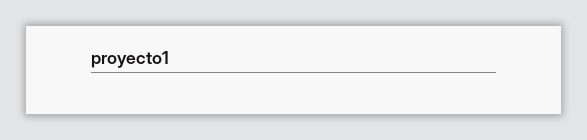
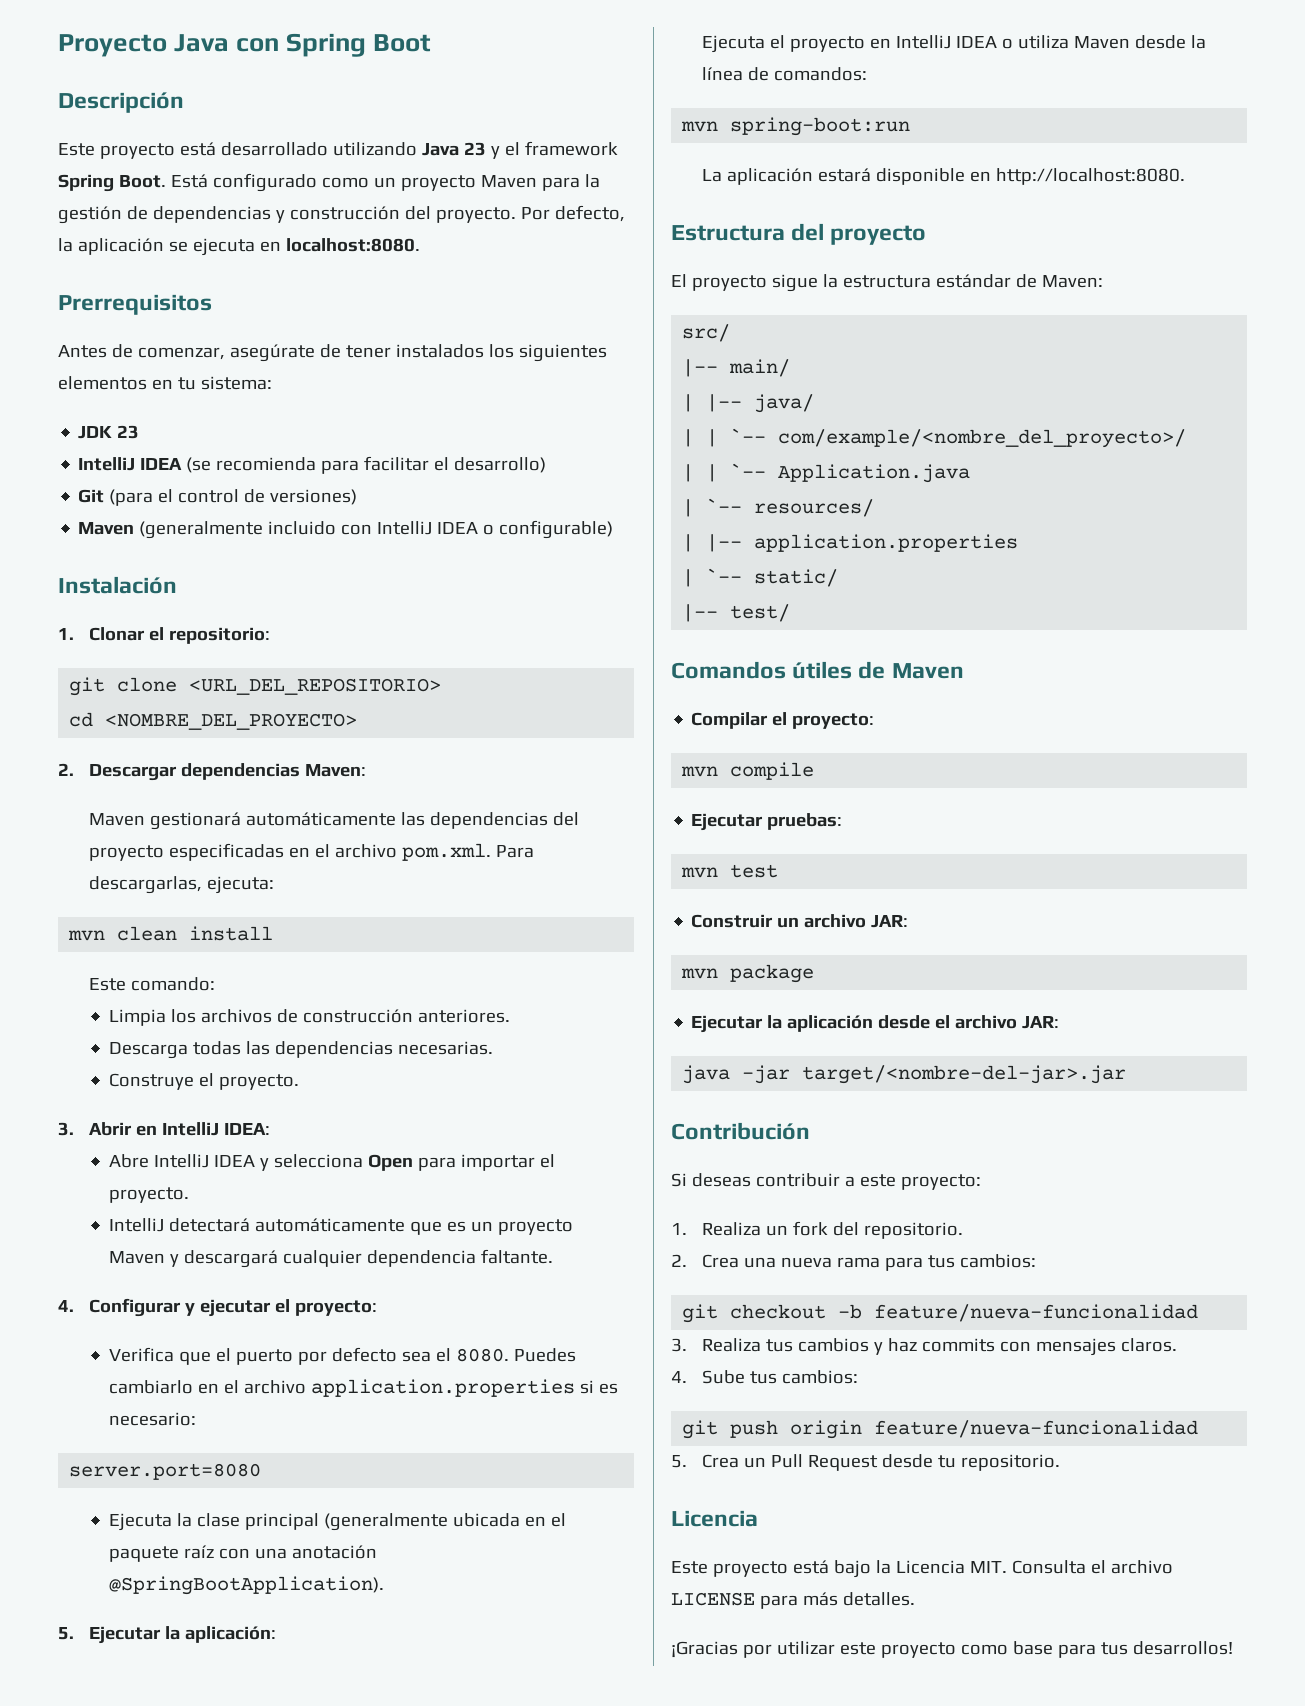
- proyecto1
+ Proyecto Java con Spring Boot
+ Descripción
+ Este proyecto está desarrollado utilizando Java 23 y el framework Spring Boot. Está configurado como un proyecto Maven para la gestión de dependencias y construcción del proyecto. Por defecto, la aplicación se ejecuta en localhost:8080.
+ Prerrequisitos
+ Antes de comenzar, asegúrate de tener instalados los siguientes elementos en tu sistema:
+ JDK 23
+ IntelliJ IDEA (se recomienda para facilitar el desarrollo)
+ Git (para el control de versiones)
+ Maven (generalmente incluido con IntelliJ IDEA o configurable)
+ Instalación
+ 1. Clonar el repositorio:
+ git clone <URL_DEL_REPOSITORIO>
+ cd <NOMBRE_DEL_PROYECTO>
+ 2. Descargar dependencias Maven:
+ Maven gestionará automáticamente las dependencias del proyecto especificadas en el archivo pom.xml. Para descargarlas, ejecuta:
+ mvn clean install
+ Este comando:
+ Limpia los archivos de construcción anteriores.
+ Descarga todas las dependencias necesarias.
+ Construye el proyecto.
+ 3. Abrir en IntelliJ IDEA:
+ Abre IntelliJ IDEA y selecciona Open para importar el proyecto.
+ IntelliJ detectará automáticamente que es un proyecto Maven y descargará cualquier dependencia faltante.
+ 4. Configurar y ejecutar el proyecto:
+ Verifica que el puerto por defecto sea el 8080. Puedes cambiarlo en el archivo application.properties si es necesario:
+ server.port=8080
+ Ejecuta la clase principal (generalmente ubicada en el paquete raíz con una anotación @SpringBootApplication).
+ 5. Ejecutar la aplicación:
+ Ejecuta el proyecto en IntelliJ IDEA o utiliza Maven desde la línea de comandos:
+ mvn spring-boot:run
+ La aplicación estará disponible en http://localhost:8080.
+ Estructura del proyecto
+ El proyecto sigue la estructura estándar de Maven:
+ src/
+ |-- main/
+ | |-- java/
+ | | `-- com/example/<nombre_del_proyecto>/
+ | | `-- Application.java
+ | `-- resources/
+ | |-- application.properties
+ | `-- static/
+ |-- test/
+ Comandos útiles de Maven
+ Compilar el proyecto:
+ mvn compile
+ Ejecutar pruebas:
+ mvn test
+ Construir un archivo JAR:
+ mvn package
+ Ejecutar la aplicación desde el archivo JAR:
+ java -jar target/<nombre-del-jar>.jar
+ Contribución
+ Si deseas contribuir a este proyecto:
+ 1. Realiza un fork del repositorio.
+ 2. Crea una nueva rama para tus cambios:
+ git checkout -b feature/nueva-funcionalidad
+ 3. Realiza tus cambios y haz commits con mensajes claros.
+ 4. Sube tus cambios:
+ git push origin feature/nueva-funcionalidad
+ 5. Crea un Pull Request desde tu repositorio.
+ Licencia
+ Este proyecto está bajo la Licencia MIT. Consulta el archivo LICENSE para más detalles.
+ ¡Gracias por utilizar este proyecto como base para tus desarrollos!

